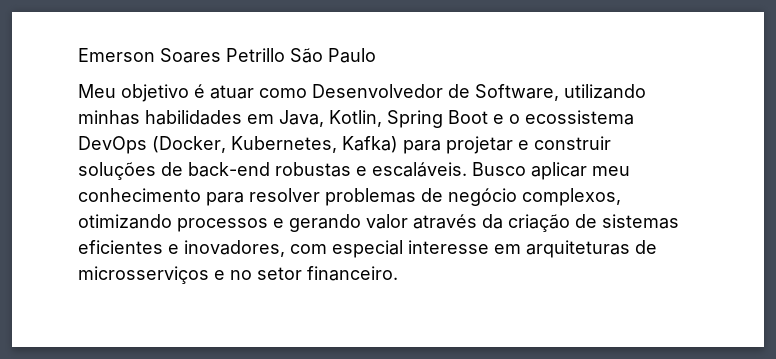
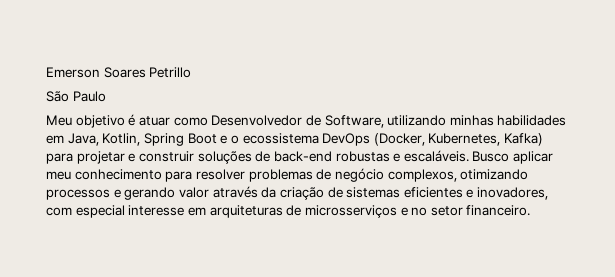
- Emerson Soares Petrillo São Paulo
+ Emerson Soares Petrillo
+ São Paulo

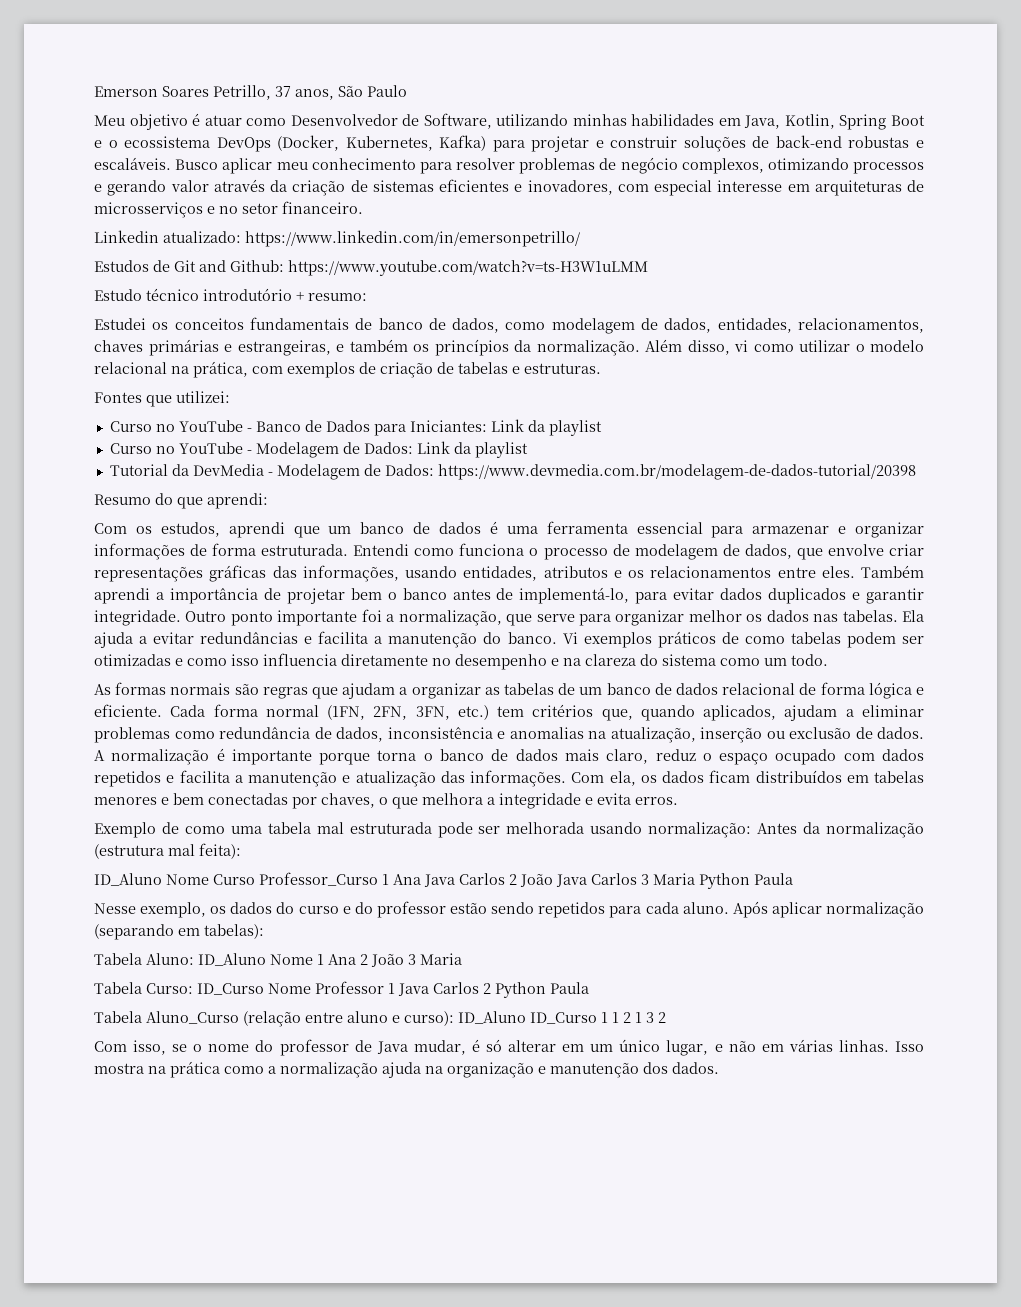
- Emerson Soares Petrillo
- São Paulo
+ Emerson Soares Petrillo, 37 anos, São Paulo
+ Linkedin atualizado: https://www.linkedin.com/in/emersonpetrillo/
+ Estudos de Git and Github: https://www.youtube.com/watch?v=ts-H3W1uLMM
+ Estudo técnico introdutório + resumo:
+ Estudei os conceitos fundamentais de banco de dados, como modelagem de dados, entidades, relacionamentos, chaves primárias e estrangeiras, e também os princípios da normalização. Além disso, vi como utilizar o modelo relacional na prática, com exemplos de criação de tabelas e estruturas.
+ Fontes que utilizei:
+ Curso no YouTube - Banco de Dados para Iniciantes: Link da playlist
+ Curso no YouTube - Modelagem de Dados: Link da playlist
+ Tutorial da DevMedia - Modelagem de Dados: https://www.devmedia.com.br/modelagem-de-dados-tutorial/20398
+ Resumo do que aprendi:
+ Com os estudos, aprendi que um banco de dados é uma ferramenta essencial para armazenar e organizar informações de forma estruturada. Entendi como funciona o processo de modelagem de dados, que envolve criar representações gráficas das informações, usando entidades, atributos e os relacionamentos entre eles. Também aprendi a importância de projetar bem o banco antes de implementá-lo, para evitar dados duplicados e garantir integridade. Outro ponto importante foi a normalização, que serve para organizar melhor os dados nas tabelas. Ela ajuda a evitar redundâncias e facilita a manutenção do banco. Vi exemplos práticos de como tabelas podem ser otimizadas e como isso influencia diretamente no desempenho e na clareza do sistema como um todo.
+ As formas normais são regras que ajudam a organizar as tabelas de um banco de dados relacional de forma lógica e eficiente. Cada forma normal (1FN, 2FN, 3FN, etc.) tem critérios que, quando aplicados, ajudam a eliminar problemas como redundância de dados, inconsistência e anomalias na atualização, inserção ou exclusão de dados. A normalização é importante porque torna o banco de dados mais claro, reduz o espaço ocupado com dados repetidos e facilita a manutenção e atualização das informações. Com ela, os dados ficam distribuídos em tabelas menores e bem conectadas por chaves, o que melhora a integridade e evita erros.
+ Exemplo de como uma tabela mal estruturada pode ser melhorada usando normalização: Antes da normalização (estrutura mal feita):
+ ID_Aluno Nome Curso Professor_Curso 1 Ana Java Carlos 2 João Java Carlos 3 Maria Python Paula
+ Nesse exemplo, os dados do curso e do professor estão sendo repetidos para cada aluno. Após aplicar normalização (separando em tabelas):
+ Tabela Aluno: ID_Aluno Nome 1 Ana 2 João 3 Maria
+ Tabela Curso: ID_Curso Nome Professor 1 Java Carlos 2 Python Paula
+ Tabela Aluno_Curso (relação entre aluno e curso): ID_Aluno ID_Curso 1 1 2 1 3 2
+ Com isso, se o nome do professor de Java mudar, é só alterar em um único lugar, e não em várias linhas. Isso mostra na prática como a normalização ajuda na organização e manutenção dos dados.

